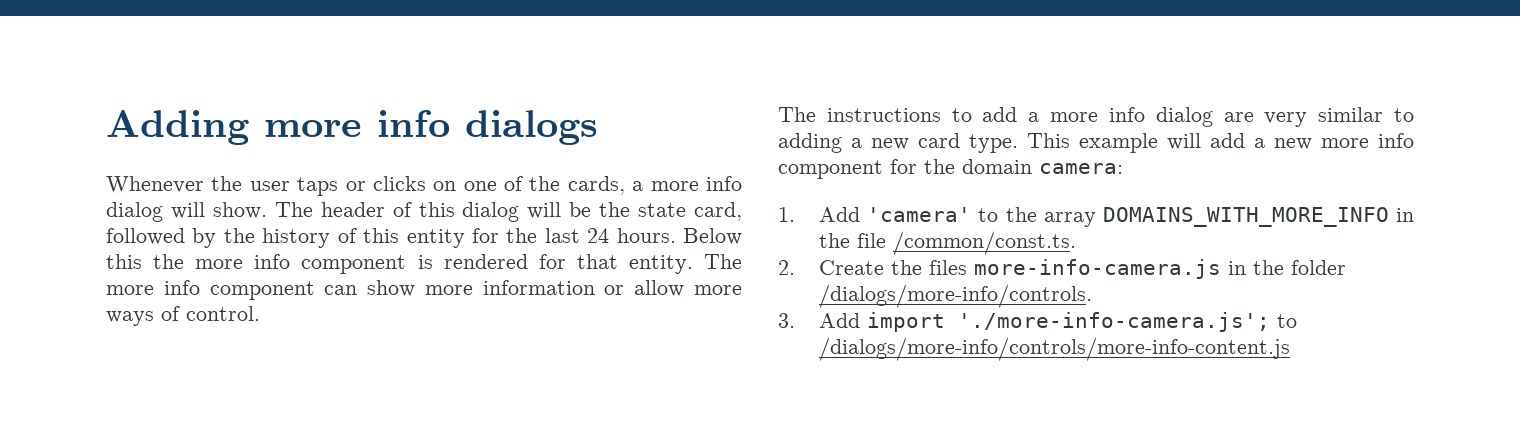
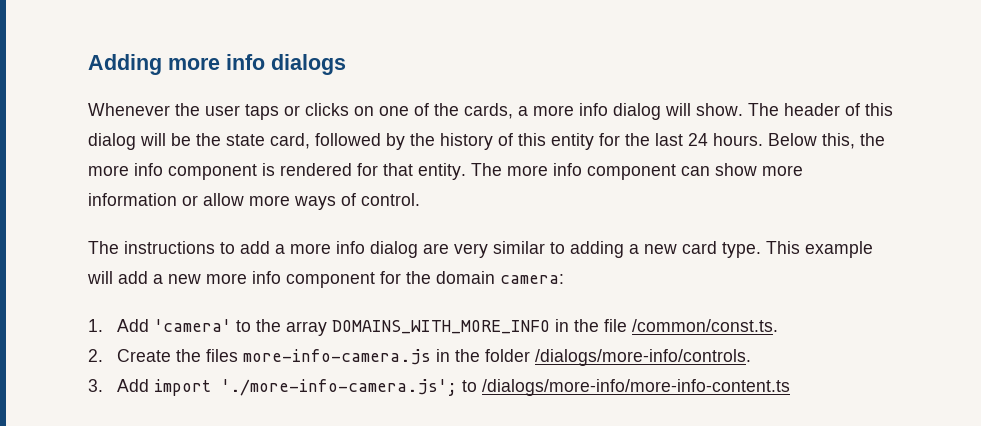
- Below this the more info component is rendered for that entity.
+ Below this, the more info component is rendered for that entity.
- 3. Add import './more-info-camera.js'; to /dialogs/more-info/controls/more-info-content.js
+ 3. Add import './more-info-camera.js'; to /dialogs/more-info/more-info-content.ts

